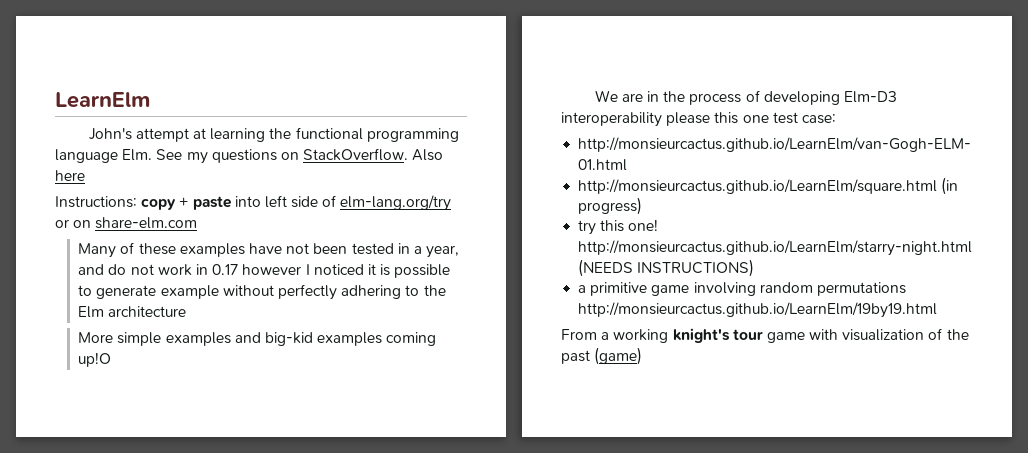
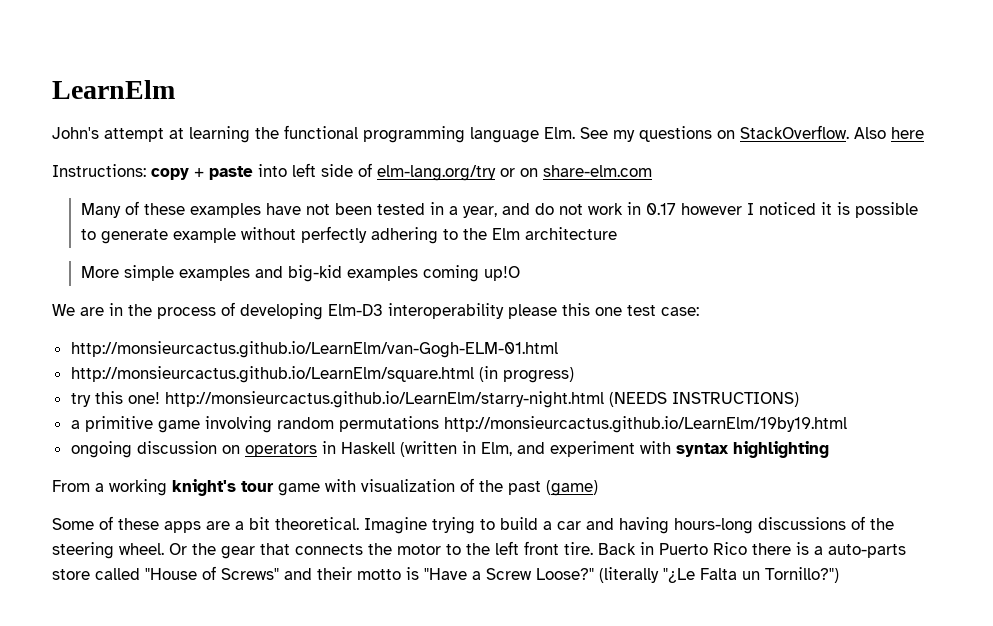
+ ongoing discussion on operators in Haskell (written in Elm, and experiment with syntax highlighting
+ Some of these apps are a bit theoretical. Imagine trying to build a car and having hours-long discussions of the steering wheel. Or the gear that connects the motor to the left front tire. Back in Puerto Rico there is a auto-parts store called "House of Screws" and their motto is "Have a Screw Loose?" (literally "¿Le Falta un Tornillo?")

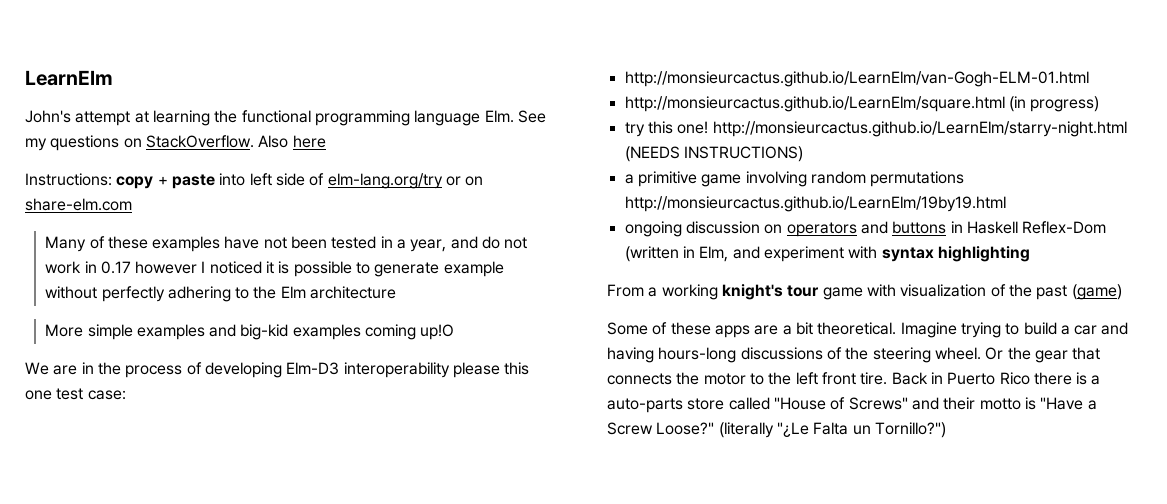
- ongoing discussion on operators in Haskell (written in Elm, and experiment with syntax highlighting
+ ongoing discussion on operators and buttons in Haskell Reflex-Dom (written in Elm, and experiment with syntax highlighting

